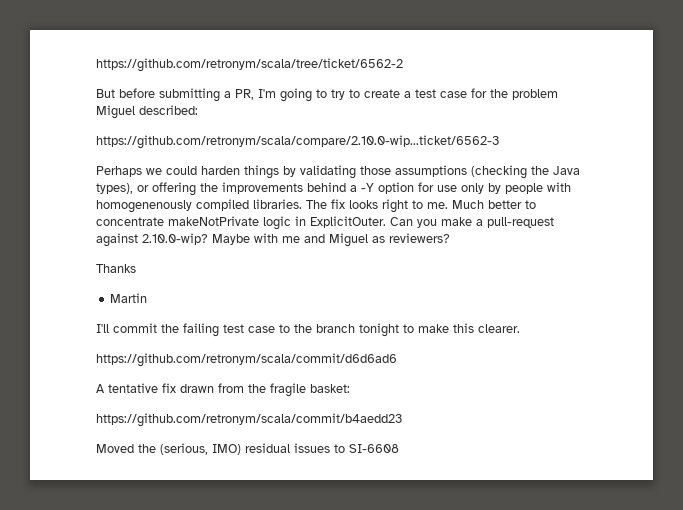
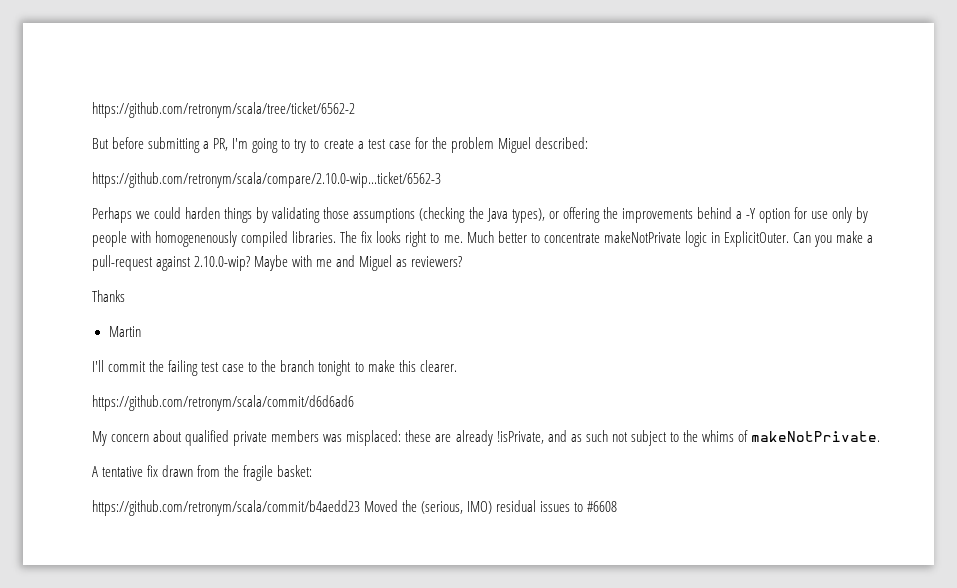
+ My concern about qualified private members was misplaced: these are already !isPrivate, and as such not subject to the whims of makeNotPrivate.
- https://github.com/retronym/scala/commit/b4aedd23
- Moved the (serious, IMO) residual issues to SI-6608
+ https://github.com/retronym/scala/commit/b4aedd23 Moved the (serious, IMO) residual issues to #6608

